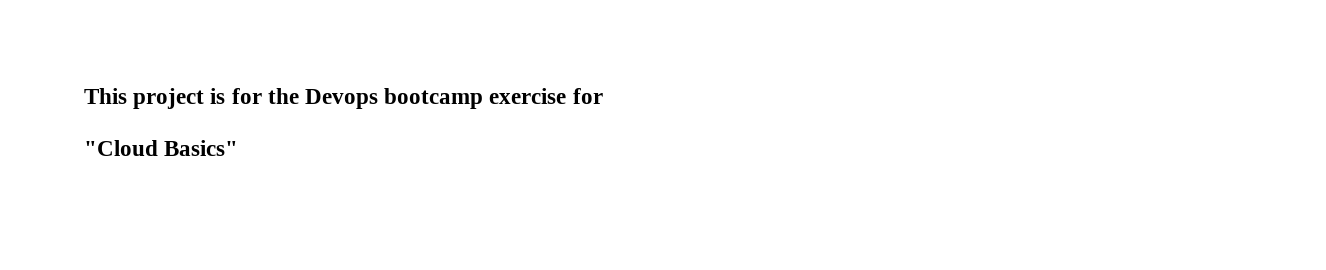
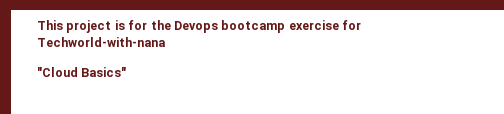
- This project is for the Devops bootcamp exercise for
+ This project is for the Devops bootcamp exercise for Techworld-with-nana

